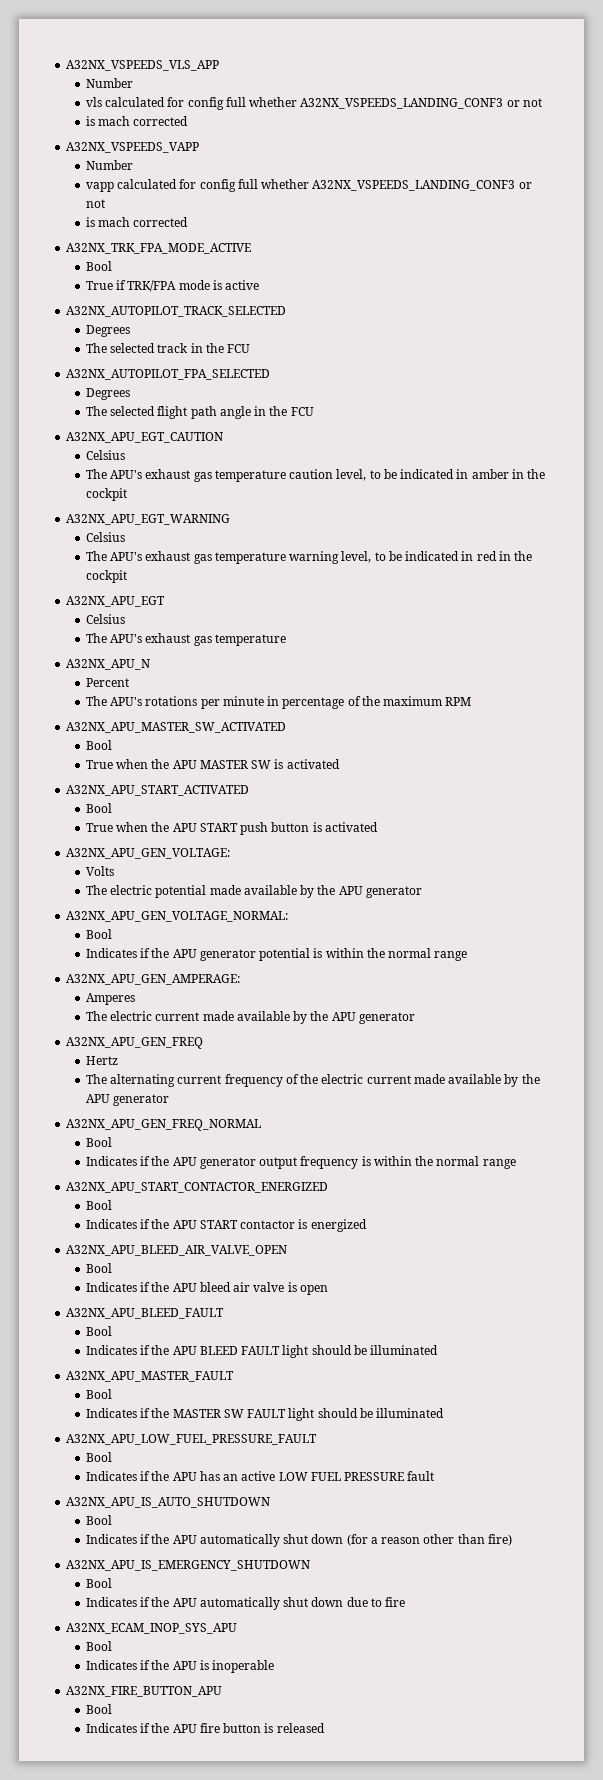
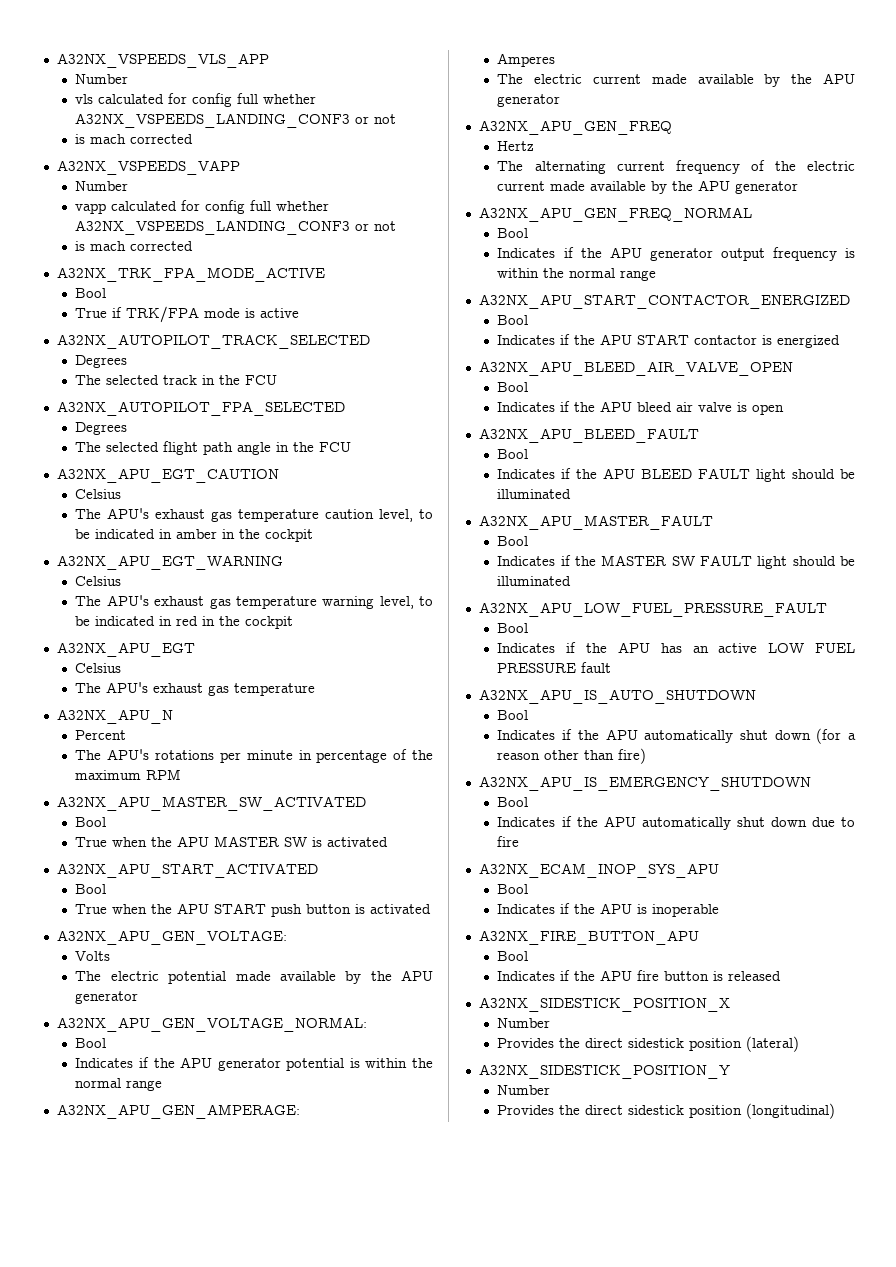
+ A32NX_SIDESTICK_POSITION_X
+ Number
+ Provides the direct sidestick position (lateral)
+ A32NX_SIDESTICK_POSITION_Y
+ Number
+ Provides the direct sidestick position (longitudinal)

